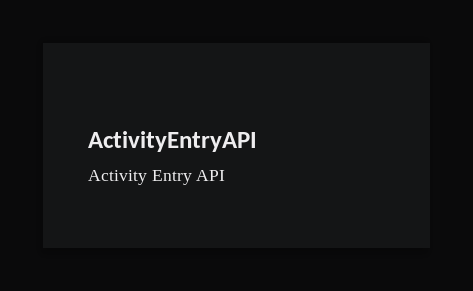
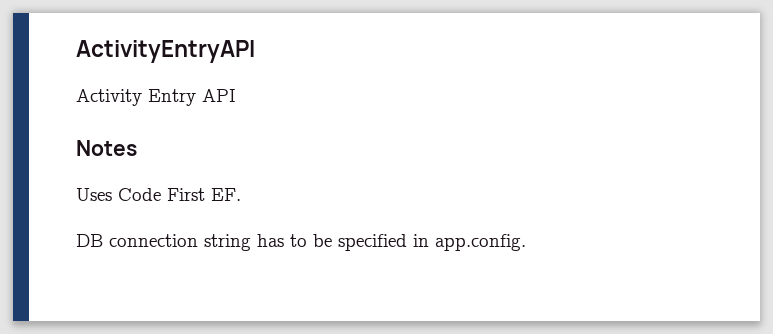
+ Notes
+ Uses Code First EF.
+ DB connection string has to be specified in app.config.

